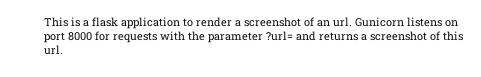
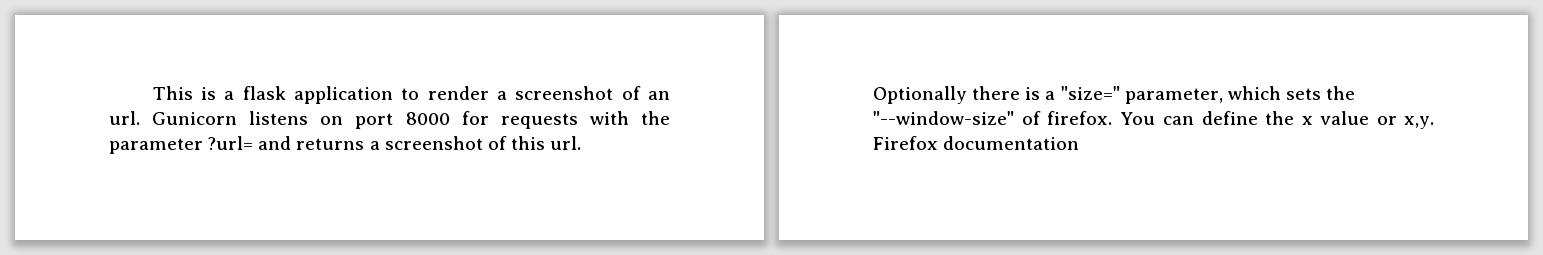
+ Optionally there is a "size=" parameter, which sets the "--window-size" of firefox. You can define the x value or x,y. Firefox documentation

